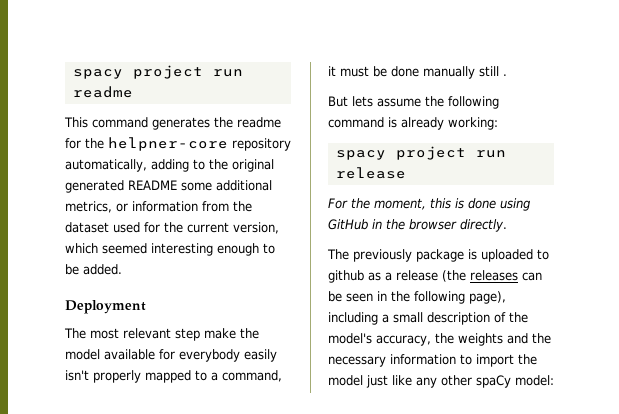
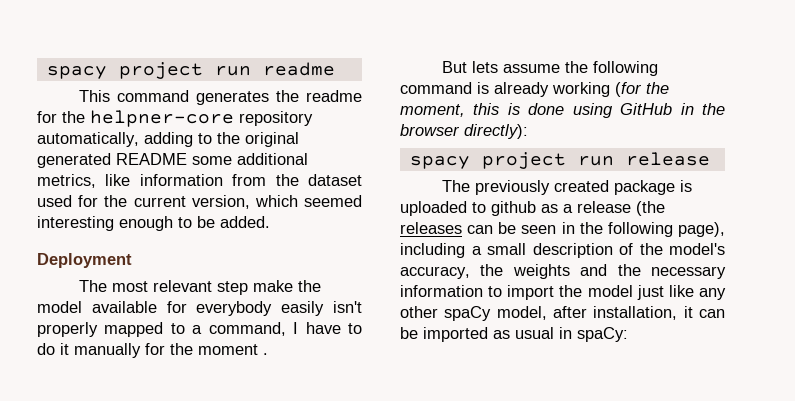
- This command generates the readme for the helpner-core repository automatically, adding to the original generated README some additional metrics, or information from the dataset used for the current version, which seemed interesting enough to be added.
+ This command generates the readme for the helpner-core repository automatically, adding to the original generated README some additional metrics, like information from the dataset used for the current version, which seemed interesting enough to be added.
- The most relevant step make the model available for everybody easily isn't properly mapped to a command, it must be done manually still .
+ The most relevant step make the model available for everybody easily isn't properly mapped to a command, I have to do it manually for the moment .
- But lets assume the following command is already working:
+ But lets assume the following command is already working (for the moment, this is done using GitHub in the browser directly):
  spacy project run release
- For the moment, this is done using GitHub in the browser directly.
- The previously package is uploaded to github as a release (the releases can be seen in the following page), including a small description of the model's accuracy, the weights and the necessary information to import the model just like any other spaCy model:
+ The previously created package is uploaded to github as a release (the releases can be seen in the following page), including a small description of the model's accuracy, the weights and the necessary information to import the model just like any other spaCy model, after installation, it can be imported as usual in spaCy:

